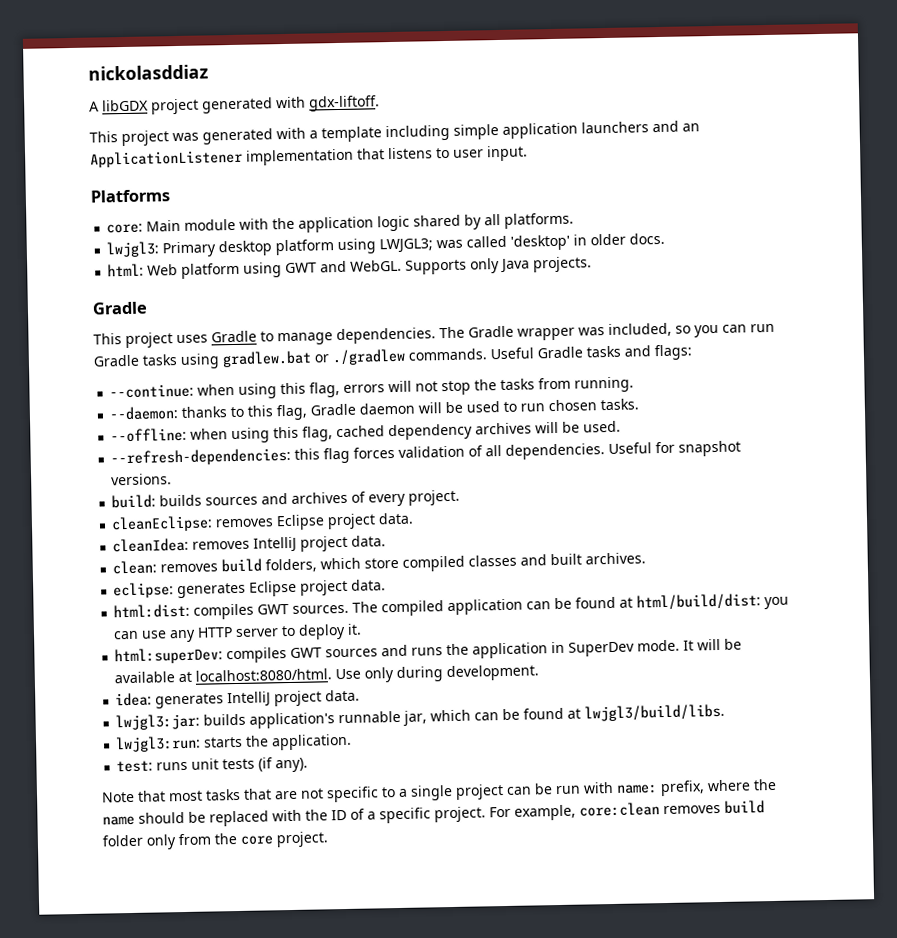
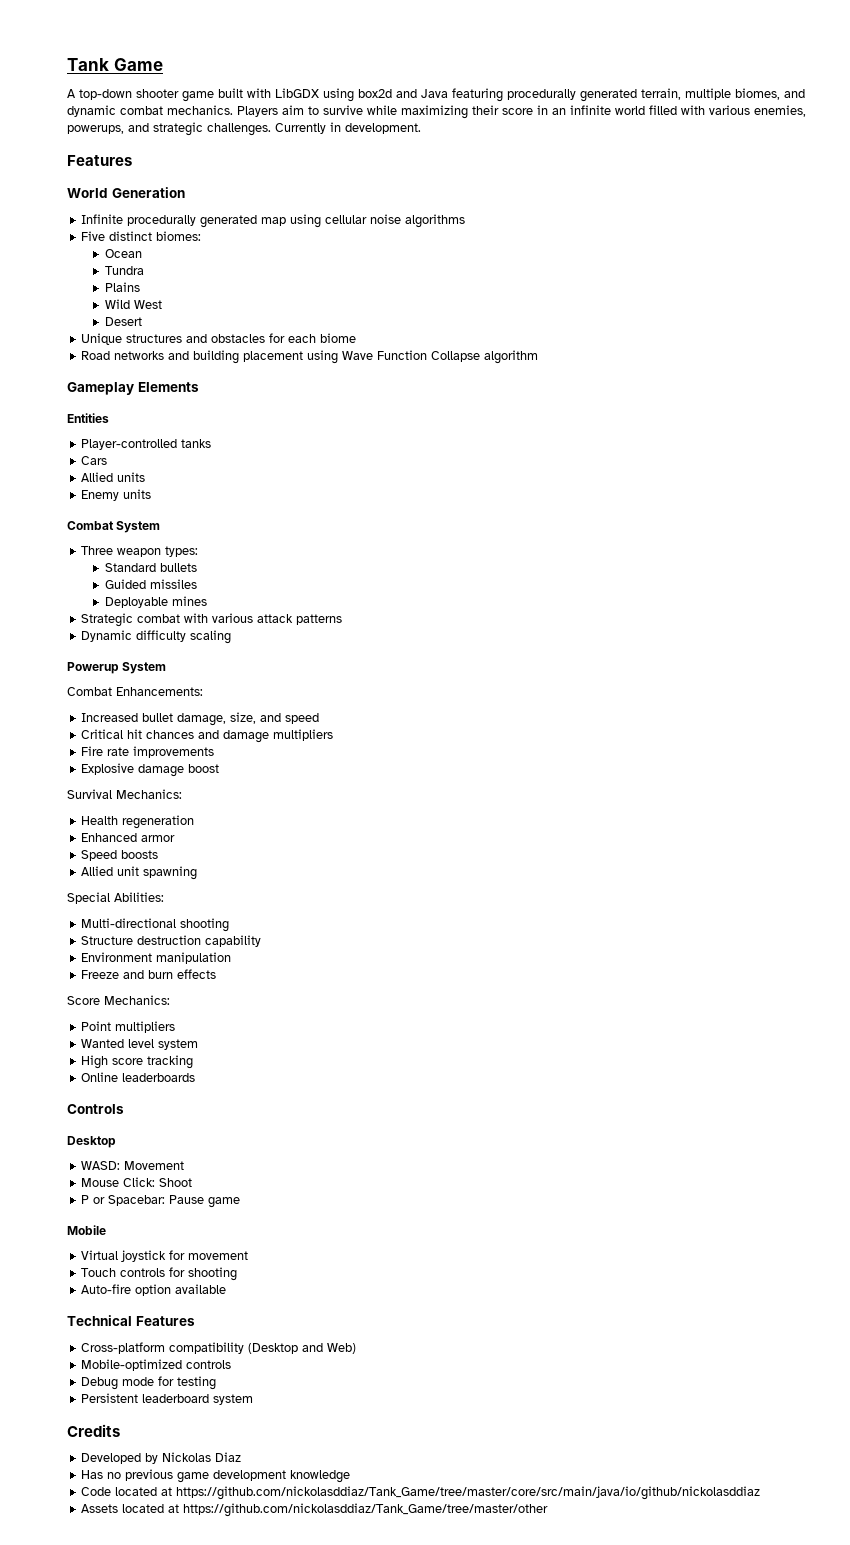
- nickolasddiaz
+ Tank Game
- A libGDX project generated with gdx-liftoff.
- This project was generated with a template including simple application launchers and an ApplicationListener implementation that listens to user input.
- Platforms
- core: Main module with the application logic shared by all platforms.
- lwjgl3: Primary desktop platform using LWJGL3; was called 'desktop' in older docs.
- html: Web platform using GWT and WebGL. Supports only Java projects.
- Gradle
- This project uses Gradle to manage dependencies. The Gradle wrapper was included, so you can run Gradle tasks using gradlew.bat or ./gradlew commands. Useful Gradle tasks and flags:
- --continue: when using this flag, errors will not stop the tasks from running.
- --daemon: thanks to this flag, Gradle daemon will be used to run chosen tasks.
- --offline: when using this flag, cached dependency archives will be used.
- --refresh-dependencies: this flag forces validation of all dependencies. Useful for snapshot versions.
- build: builds sources and archives of every project.
- cleanEclipse: removes Eclipse project data.
- cleanIdea: removes IntelliJ project data.
- clean: removes build folders, which store compiled classes and built archives.
- eclipse: generates Eclipse project data.
- html:dist: compiles GWT sources. The compiled application can be found at html/build/dist: you can use any HTTP server to deploy it.
- html:superDev: compiles GWT sources and runs the application in SuperDev mode. It will be available at localhost:8080/html. Use only during development.
- idea: generates IntelliJ project data.
- lwjgl3:jar: builds application's runnable jar, which can be found at lwjgl3/build/libs.
- lwjgl3:run: starts the application.
- test: runs unit tests (if any).
- Note that most tasks that are not specific to a single project can be run with name: prefix, where the name should be replaced with the ID of a specific project. For example, core:clean removes build folder only from the core project.
+ A top-down shooter game built with LibGDX using box2d and Java featuring procedurally generated terrain, multiple biomes, and dynamic combat mechanics. Players aim to survive while maximizing their score in an infinite world filled with various enemies, powerups, and strategic challenges. Currently in development.
+ Features
+ World Generation
+ Infinite procedurally generated map using cellular noise algorithms
+ Five distinct biomes:
+ Ocean
+ Tundra
+ Plains
+ Wild West
+ Desert
+ Unique structures and obstacles for each biome
+ Road networks and building placement using Wave Function Collapse algorithm
+ Gameplay Elements
+ Entities
+ Player-controlled tanks
+ Cars
+ Allied units
+ Enemy units
+ Combat System
+ Three weapon types:
+ Standard bullets
+ Guided missiles
+ Deployable mines
+ Strategic combat with various attack patterns
+ Dynamic difficulty scaling
+ Powerup System
+ Combat Enhancements:
+ Increased bullet damage, size, and speed
+ Critical hit chances and damage multipliers
+ Fire rate improvements
+ Explosive damage boost
+ Survival Mechanics:
+ Health regeneration
+ Enhanced armor
+ Speed boosts
+ Allied unit spawning
+ Special Abilities:
+ Multi-directional shooting
+ Structure destruction capability
+ Environment manipulation
+ Freeze and burn effects
+ Score Mechanics:
+ Point multipliers
+ Wanted level system
+ High score tracking
+ Online leaderboards
+ Controls
+ Desktop
+ WASD: Movement
+ Mouse Click: Shoot
+ P or Spacebar: Pause game
+ Mobile
+ Virtual joystick for movement
+ Touch controls for shooting
+ Auto-fire option available
+ Technical Features
+ Cross-platform compatibility (Desktop and Web)
+ Mobile-optimized controls
+ Debug mode for testing
+ Persistent leaderboard system
+ Credits
+ Developed by Nickolas Diaz
+ Has no previous game development knowledge
+ Code located at https://github.com/nickolasddiaz/Tank_Game/tree/master/core/src/main/java/io/github/nickolasddiaz
+ Assets located at https://github.com/nickolasddiaz/Tank_Game/tree/master/other

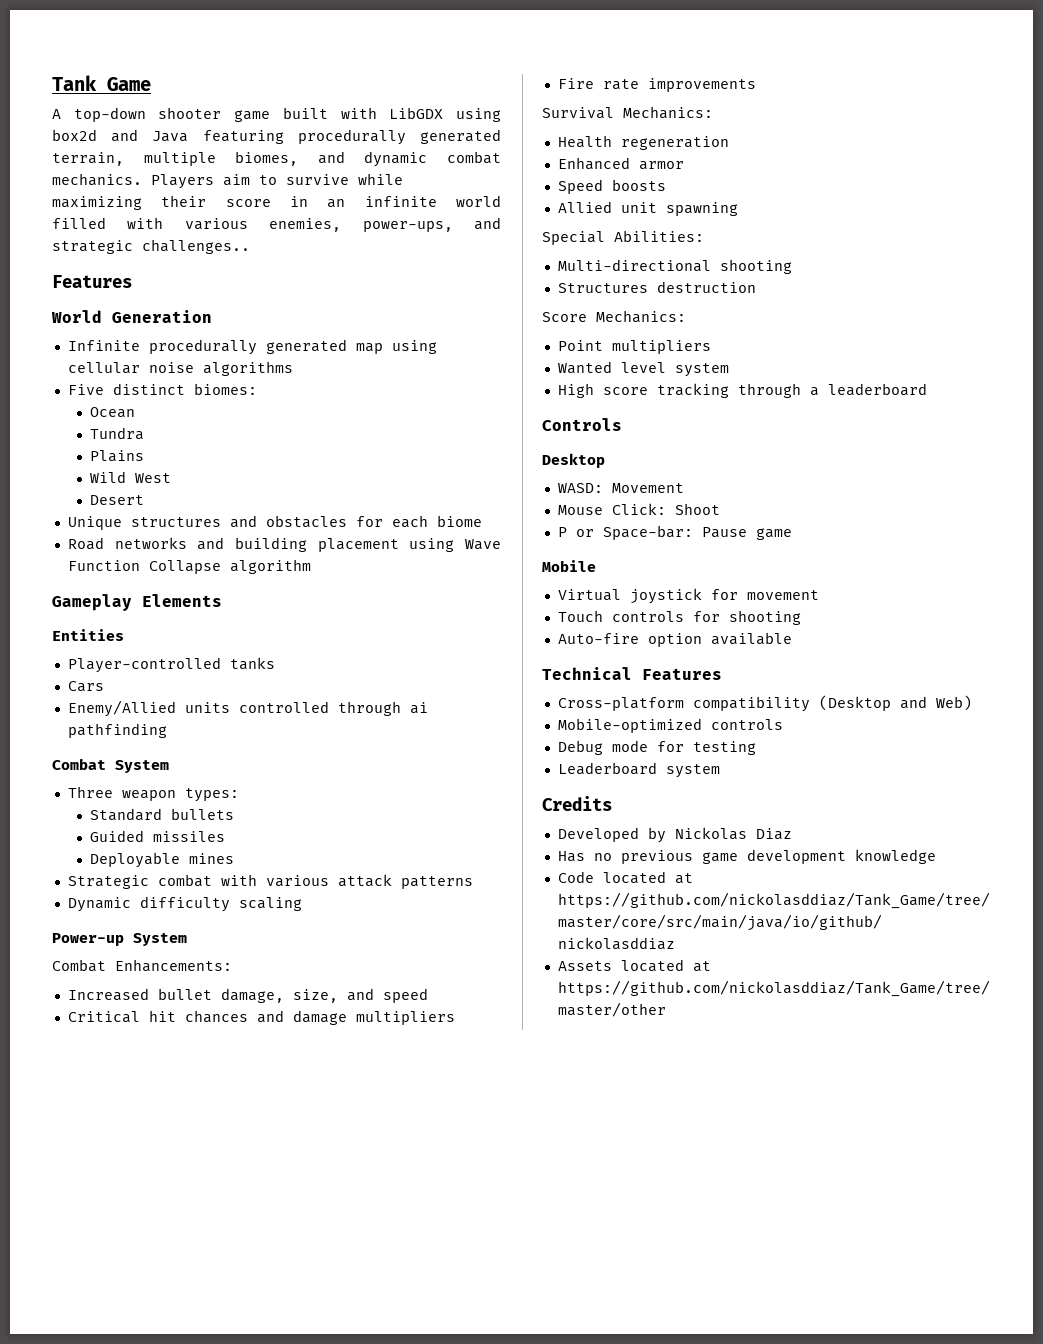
- Players aim to survive while maximizing their score in an infinite world filled with various enemies, powerups, and strategic challenges. Currently in development.
+ Players aim to survive while maximizing their score in an infinite world filled with various enemies, power-ups, and strategic challenges..
- Allied units
- Enemy units
+ Enemy/Allied units controlled through ai pathfinding
- Powerup System
+ Power-up System
- Explosive damage boost
- Structure destruction capability
- Environment manipulation
- Freeze and burn effects
+ Structures destruction
- High score tracking
- Online leaderboards
+ High score tracking through a leaderboard
- P or Spacebar: Pause game
+ P or Space-bar: Pause game
- Persistent leaderboard system
+ Leaderboard system

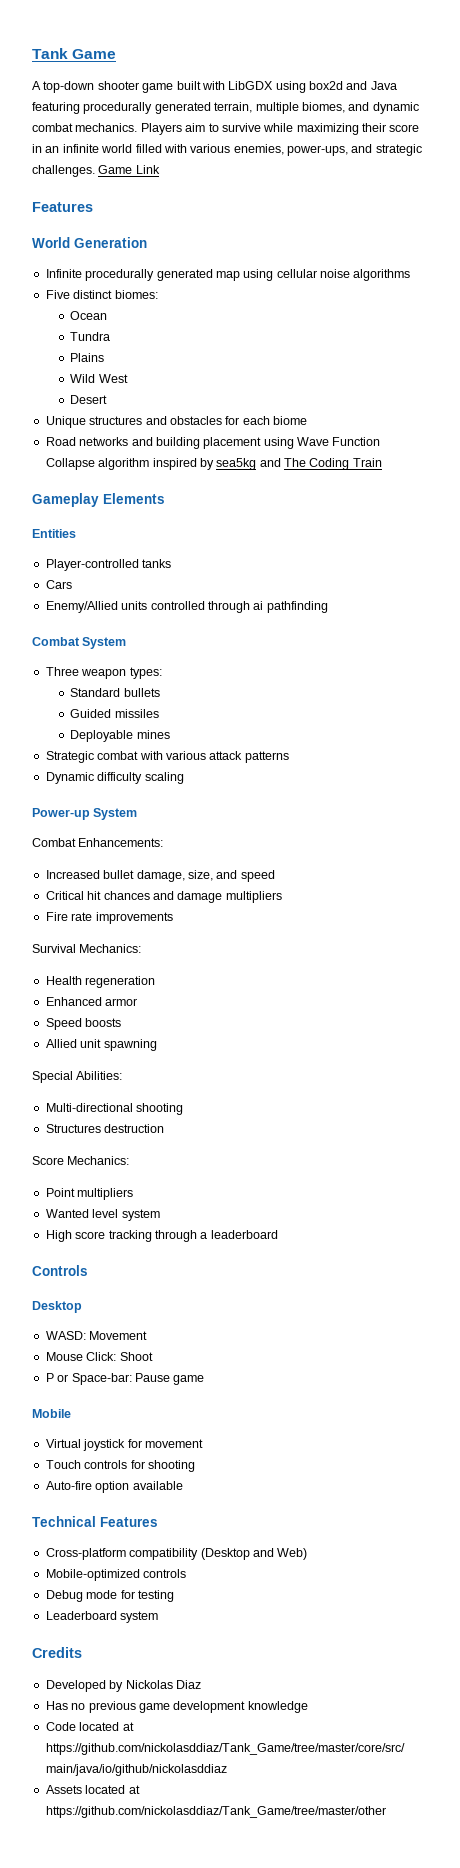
- Players aim to survive while maximizing their score in an infinite world filled with various enemies, power-ups, and strategic challenges..
+ Players aim to survive while maximizing their score in an infinite world filled with various enemies, power-ups, and strategic challenges. Game Link
- Road networks and building placement using Wave Function Collapse algorithm
+ Road networks and building placement using Wave Function Collapse algorithm inspired by sea5kg and The Coding Train

